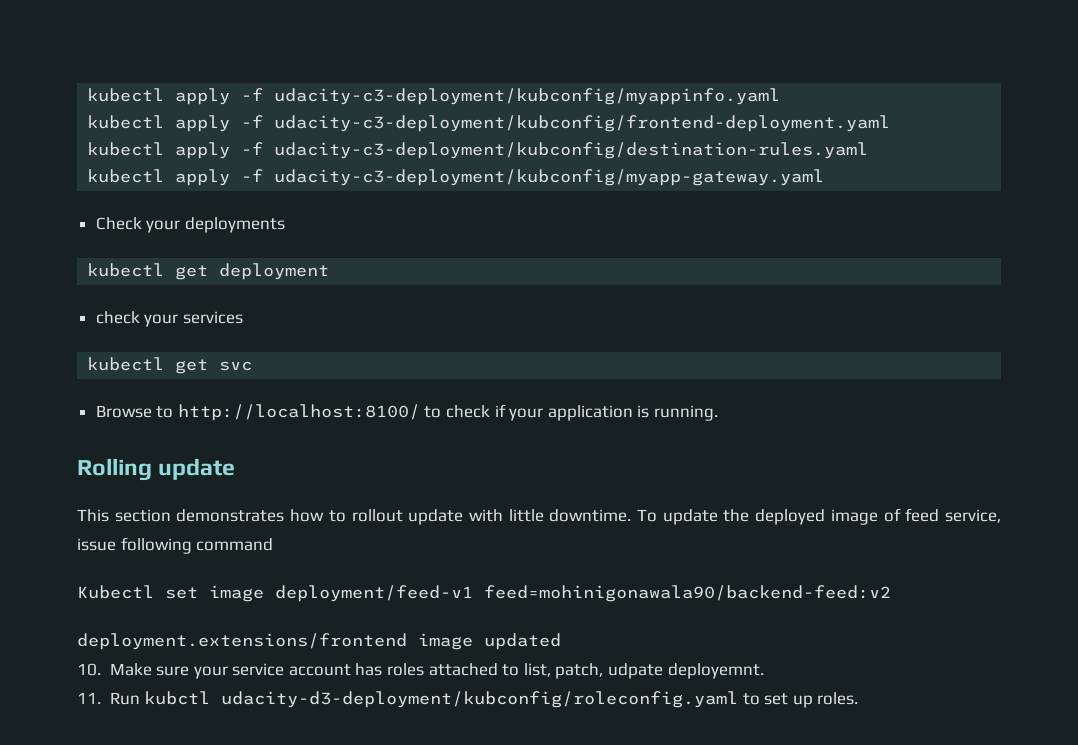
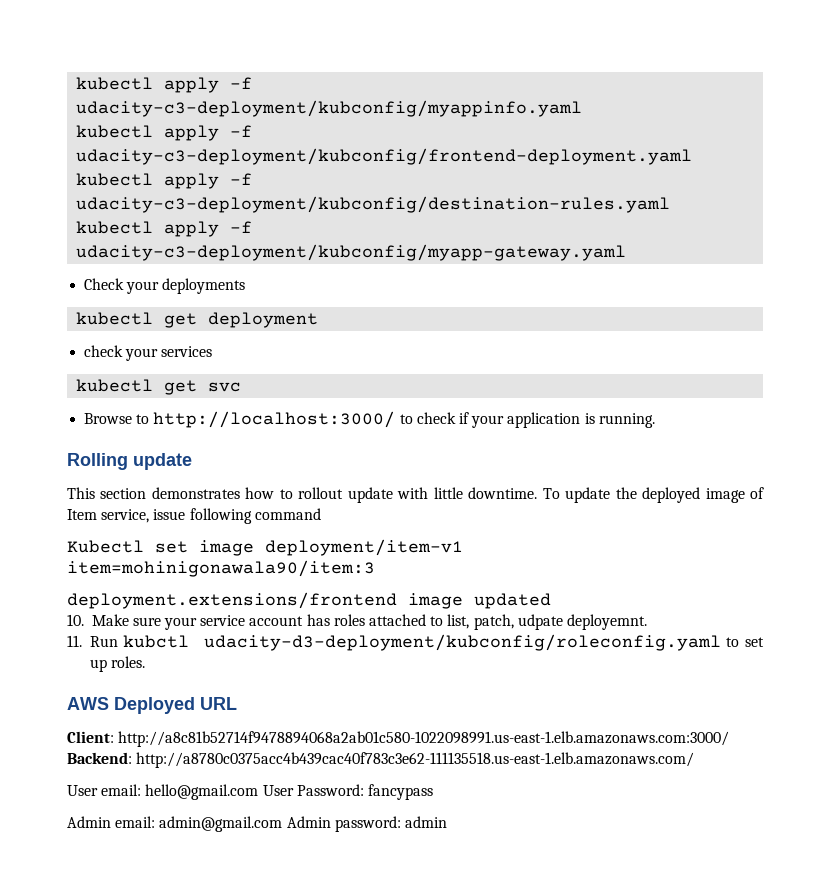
- Browse to http://localhost:8100/ to check if your application is running.
+ Browse to http://localhost:3000/ to check if your application is running.
- To update the deployed image of feed service, issue following command
+ To update the deployed image of Item service, issue following command
- Kubectl set image deployment/feed-v1 feed=mohinigonawala90/backend-feed:v2
+ Kubectl set image deployment/item-v1 item=mohinigonawala90/item:3
+ AWS Deployed URL
+ Client: http://a8c81b52714f9478894068a2ab01c580-1022098991.us-east-1.elb.amazonaws.com:3000/ Backend: http://a8780c0375acc4b439cac40f783c3e62-111135518.us-east-1.elb.amazonaws.com/
+ User email: hello@gmail.com User Password: fancypass
+ Admin email: admin@gmail.com Admin password: admin

